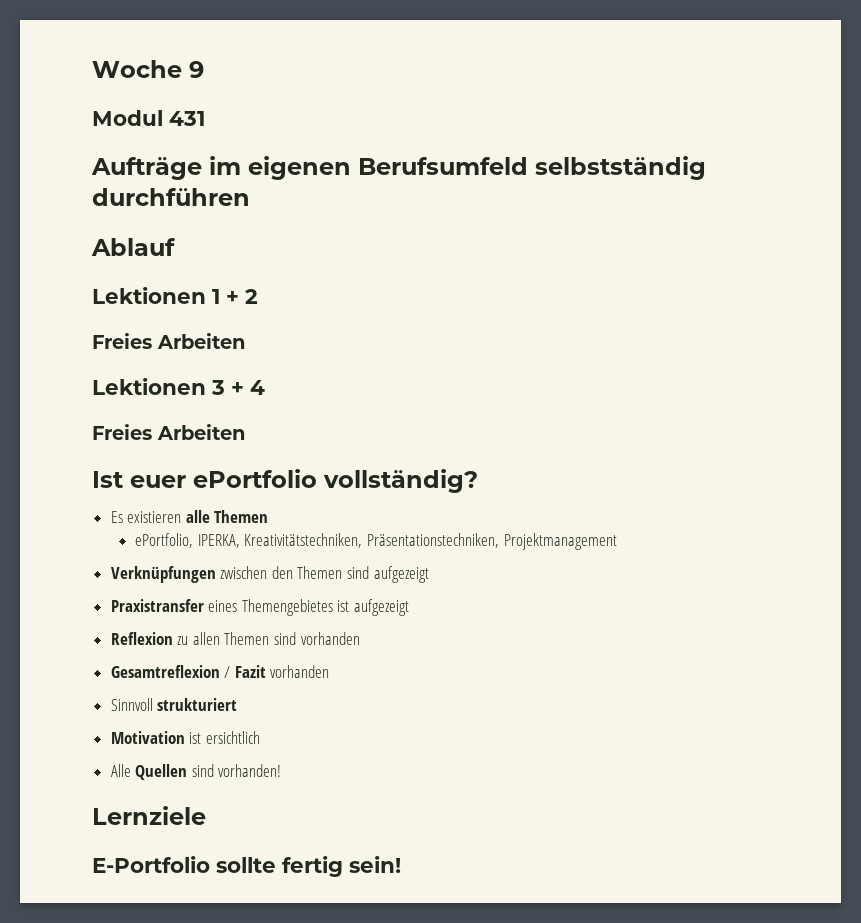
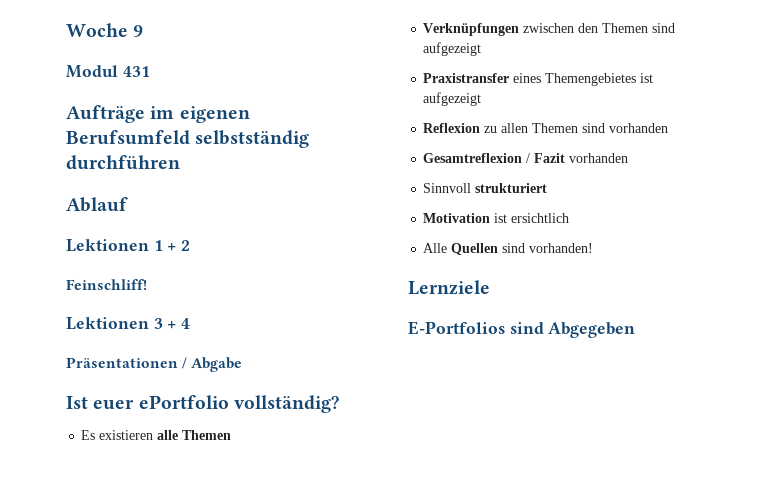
  Lektionen 1 + 2
- Freies Arbeiten
+ Feinschliff!
  Lektionen 3 + 4
- Freies Arbeiten
+ Präsentationen / Abgabe
- ePortfolio, IPERKA, Kreativitätstechniken, Präsentationstechniken, Projektmanagement
- E-Portfolio sollte fertig sein!
+ E-Portfolios sind Abgegeben

